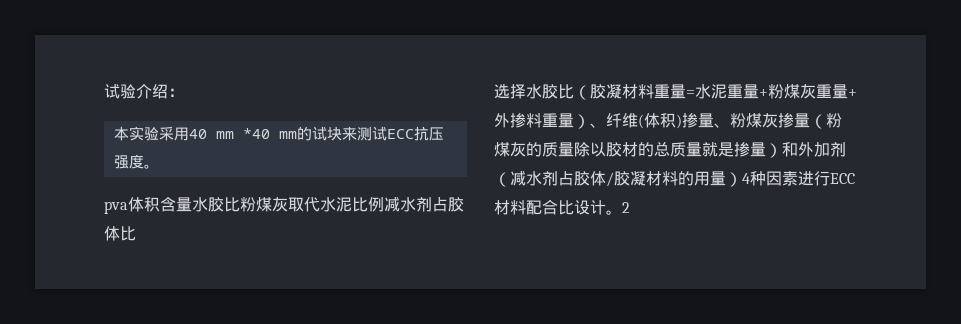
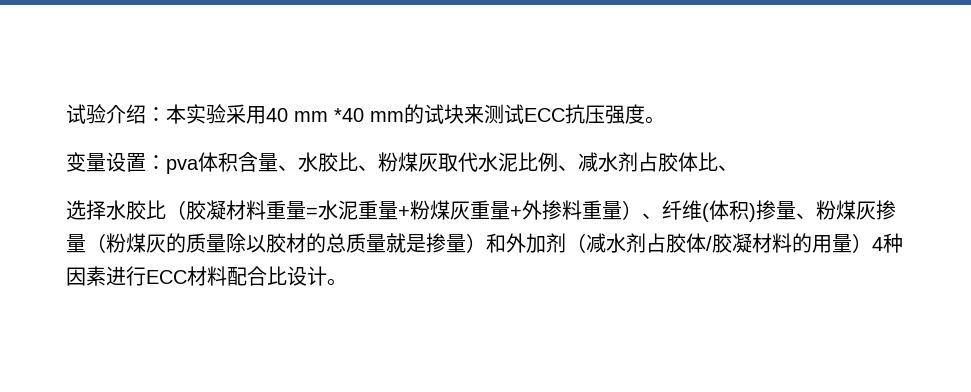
- 试验介绍：
- 本实验采用40 mm *40 mm的试块来测试ECC抗压强度。
+ 试验介绍：本实验采用40 mm *40 mm的试块来测试ECC抗压强度。
- pva体积含量水胶比粉煤灰取代水泥比例减水剂占胶体比
+ 变量设置：pva体积含量、水胶比、粉煤灰取代水泥比例、减水剂占胶体比、
- 2

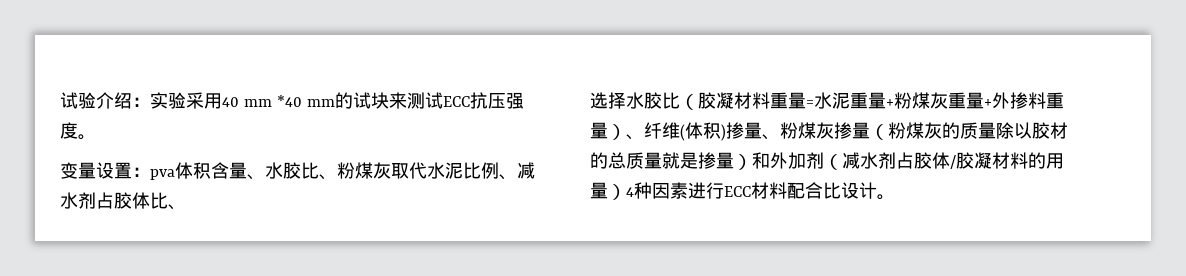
- 试验介绍：本实验采用40 mm *40 mm的试块来测试ECC抗压强度。
+ 试验介绍：实验采用40 mm *40 mm的试块来测试ECC抗压强度。

